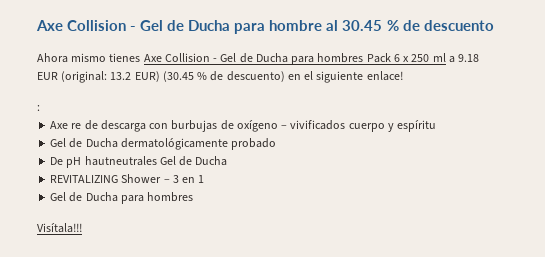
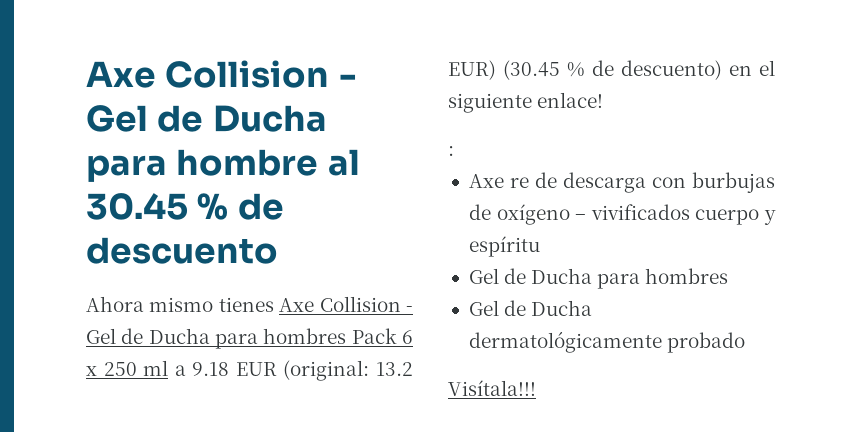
  Axe re de descarga con burbujas de oxígeno – vivificados cuerpo y espíritu
+ Gel de Ducha para hombres
  Gel de Ducha dermatológicamente probado
- De pH hautneutrales Gel de Ducha
- REVITALIZING Shower – 3 en 1
- Gel de Ducha para hombres

